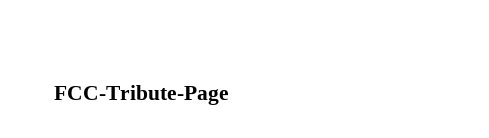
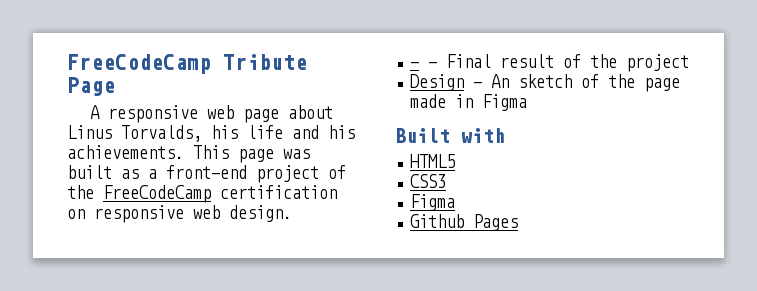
- FCC-Tribute-Page
+ FreeCodeCamp Tribute Page
+ A responsive web page about Linus Torvalds, his life and his achievements. This page was built as a front-end project of the FreeCodeCamp certification on responsive web design.
+ - - Final result of the project
+ Design - An sketch of the page made in Figma
+ Built with
+ HTML5
+ CSS3
+ Figma
+ Github Pages

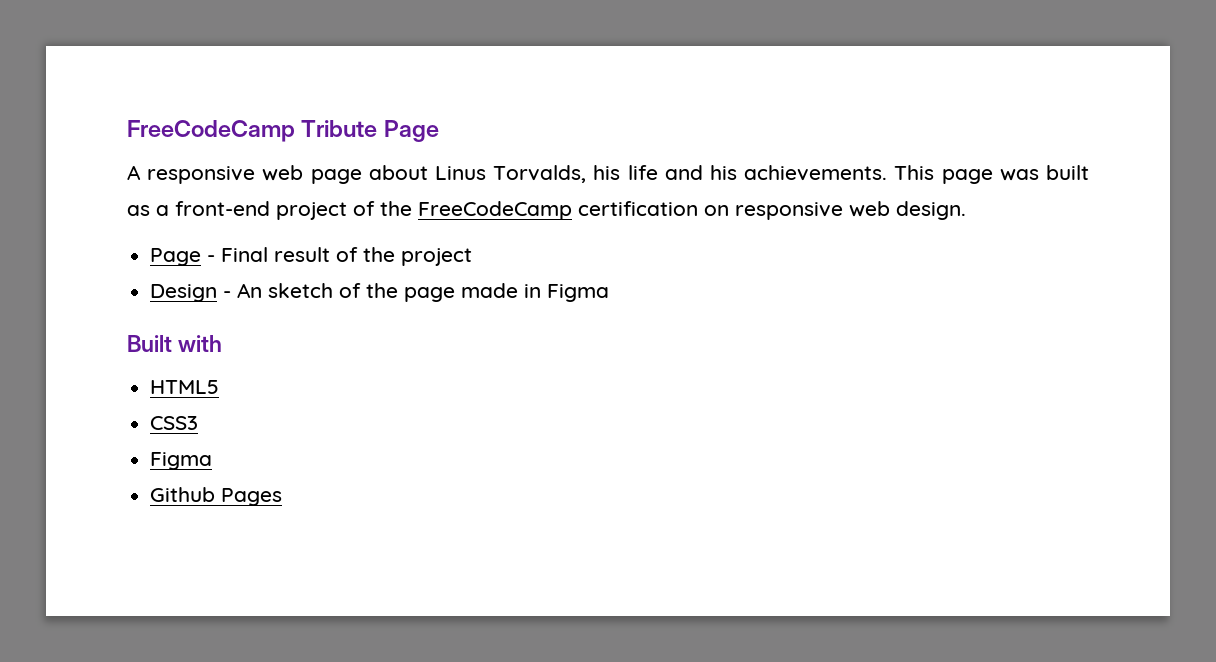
- - - Final result of the project
+ Page - Final result of the project

